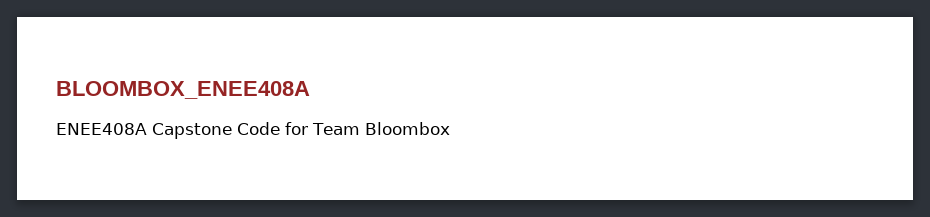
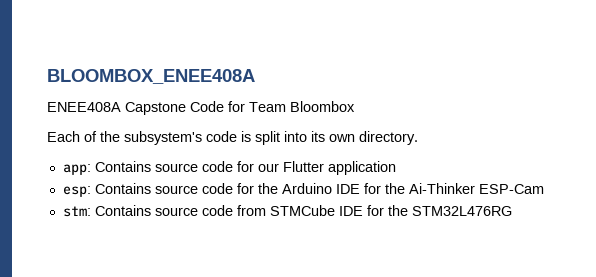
+ Each of the subsystem's code is split into its own directory.
+ app: Contains source code for our Flutter application
+ esp: Contains source code for the Arduino IDE for the Ai-Thinker ESP-Cam
+ stm: Contains source code from STMCube IDE for the STM32L476RG

